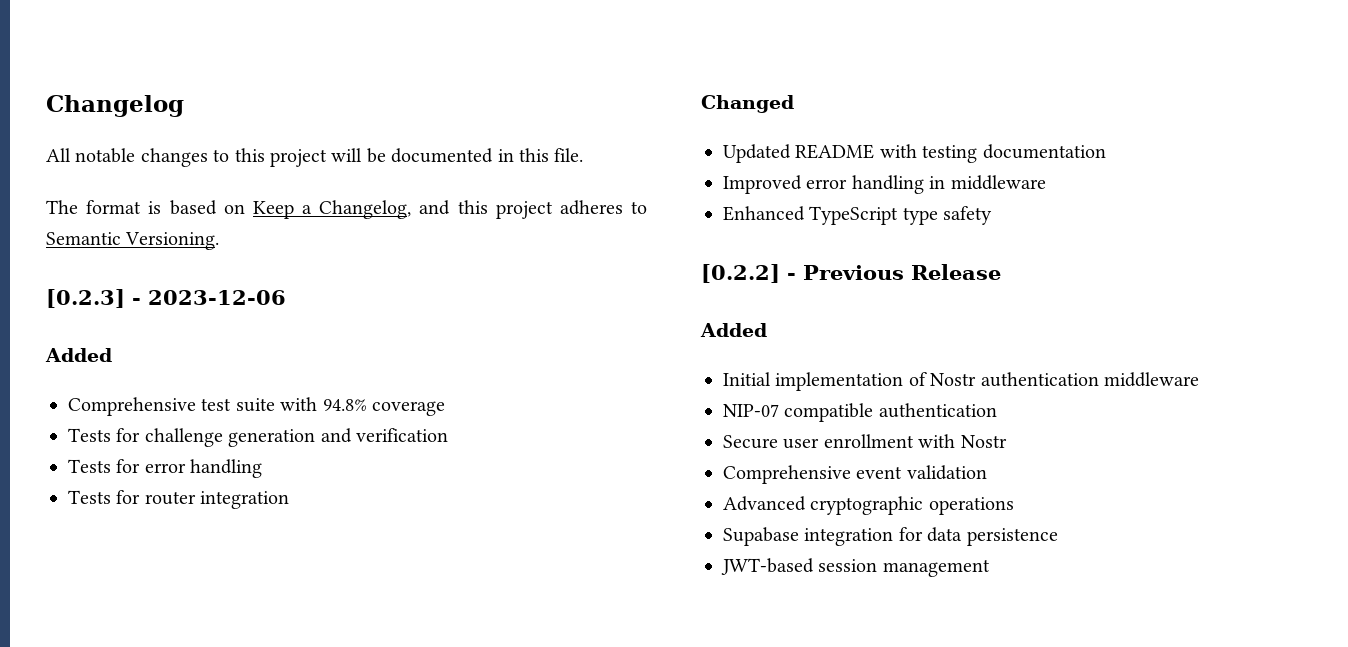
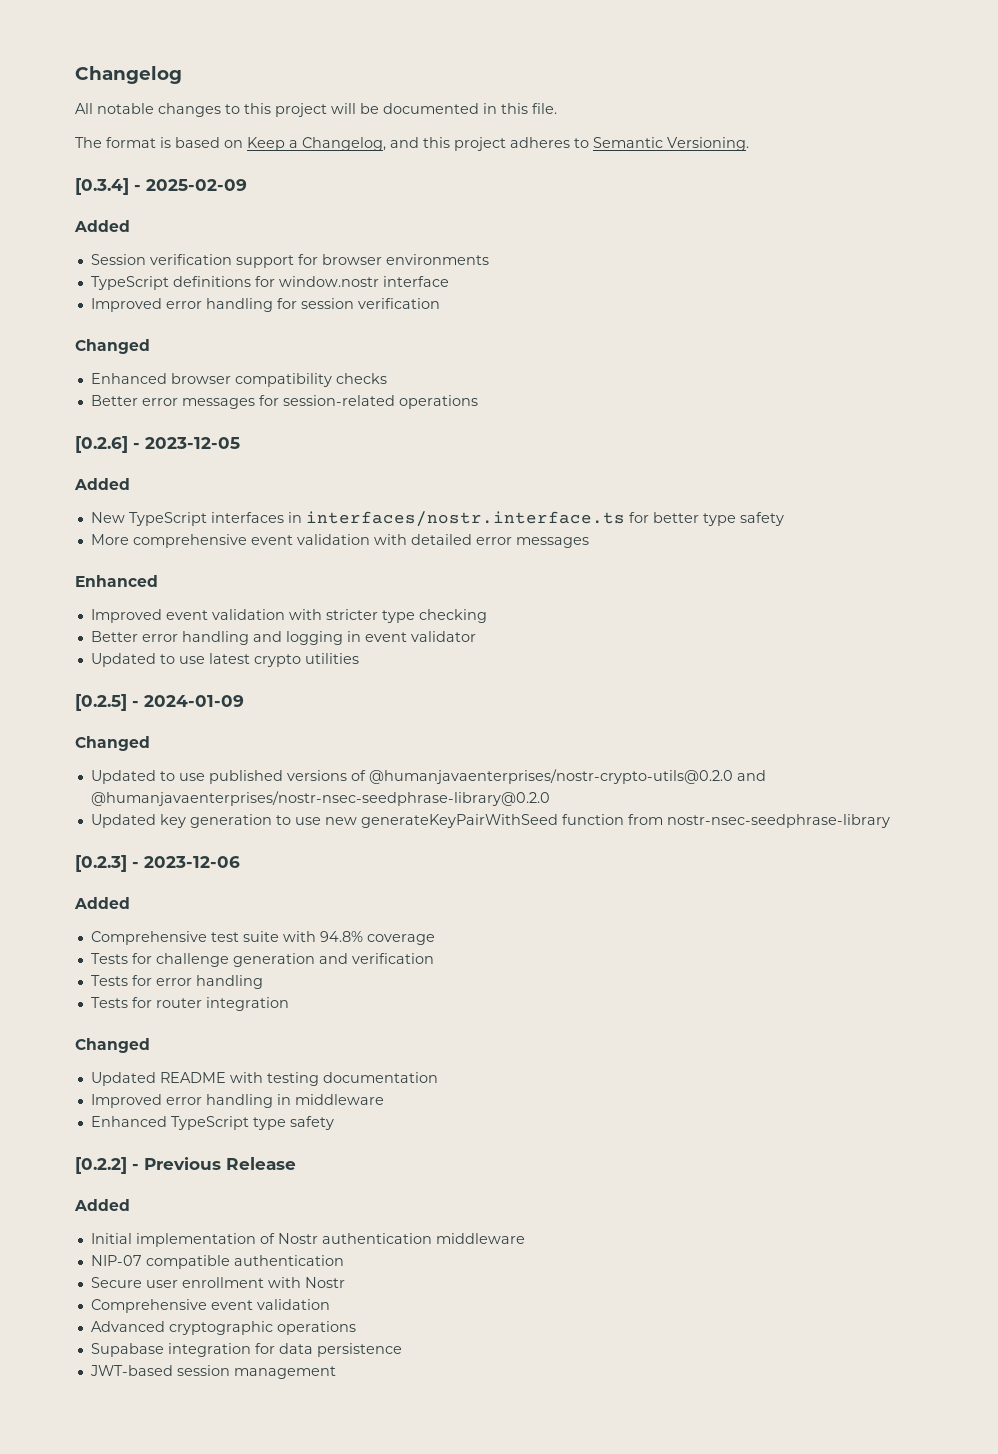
+ [0.3.4] - 2025-02-09
+ Added
+ Session verification support for browser environments
+ TypeScript definitions for window.nostr interface
+ Improved error handling for session verification
+ Changed
+ Enhanced browser compatibility checks
+ Better error messages for session-related operations
+ [0.2.6] - 2023-12-05
+ Added
+ New TypeScript interfaces in interfaces/nostr.interface.ts for better type safety
+ More comprehensive event validation with detailed error messages
+ Enhanced
+ Improved event validation with stricter type checking
+ Better error handling and logging in event validator
+ Updated to use latest crypto utilities
+ [0.2.5] - 2024-01-09
+ Changed
+ Updated to use published versions of @humanjavaenterprises/nostr-crypto-utils@0.2.0 and @humanjavaenterprises/nostr-nsec-seedphrase-library@0.2.0
+ Updated key generation to use new generateKeyPairWithSeed function from nostr-nsec-seedphrase-library

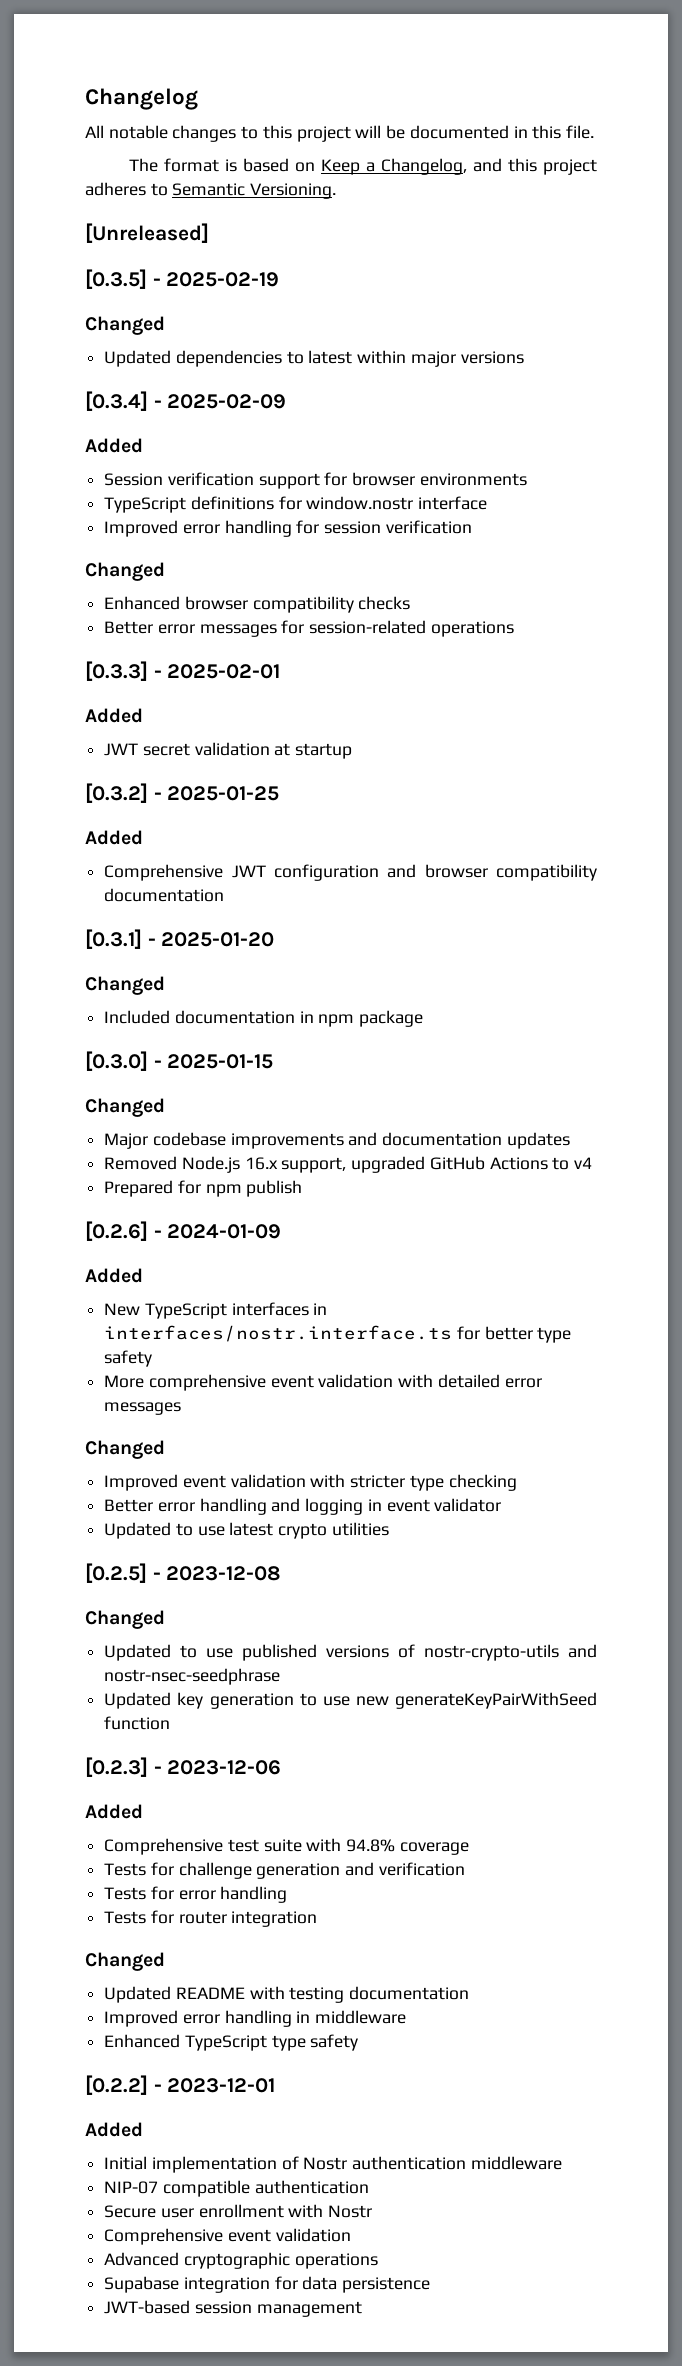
+ [Unreleased]
+ [0.3.5] - 2025-02-19
+ Changed
+ Updated dependencies to latest within major versions
+ [0.3.3] - 2025-02-01
+ Added
+ JWT secret validation at startup
+ [0.3.2] - 2025-01-25
+ Added
+ Comprehensive JWT configuration and browser compatibility documentation
+ [0.3.1] - 2025-01-20
+ Changed
+ Included documentation in npm package
+ [0.3.0] - 2025-01-15
+ Changed
+ Major codebase improvements and documentation updates
+ Removed Node.js 16.x support, upgraded GitHub Actions to v4
+ Prepared for npm publish
- [0.2.6] - 2023-12-05
+ [0.2.6] - 2024-01-09
  More comprehensive event validation with detailed error messages
- Enhanced
+ Changed
- [0.2.5] - 2024-01-09
+ [0.2.5] - 2023-12-08
- Updated to use published versions of @humanjavaenterprises/nostr-crypto-utils@0.2.0 and @humanjavaenterprises/nostr-nsec-seedphrase-library@0.2.0
+ Updated to use published versions of nostr-crypto-utils and nostr-nsec-seedphrase
- Updated key generation to use new generateKeyPairWithSeed function from nostr-nsec-seedphrase-library
+ Updated key generation to use new generateKeyPairWithSeed function
- [0.2.2] - Previous Release
+ [0.2.2] - 2023-12-01

